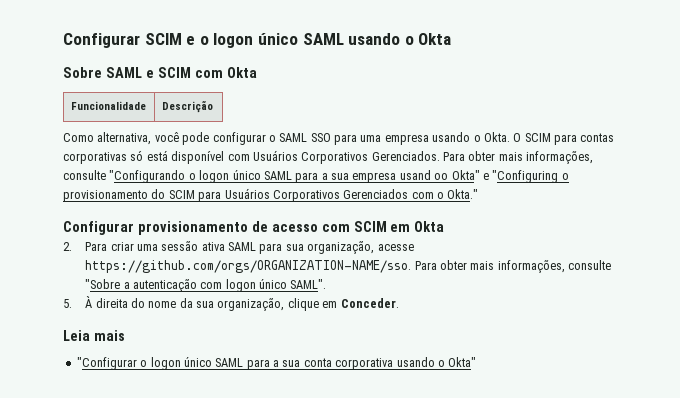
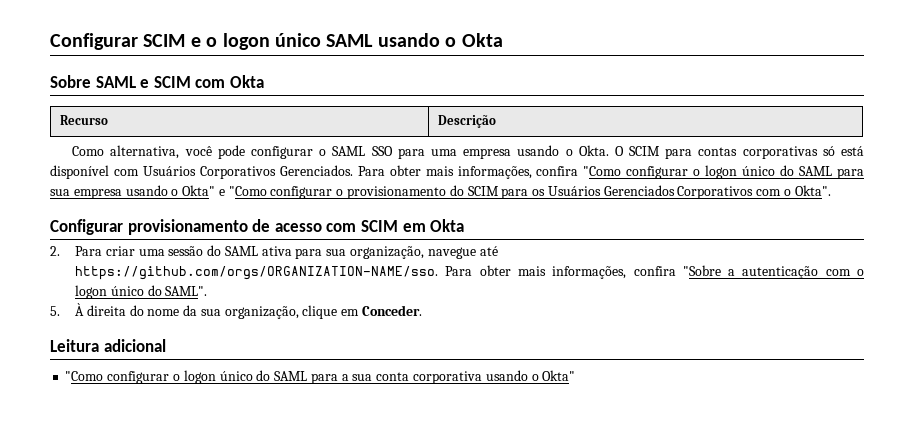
- Funcionalidade | Descrição
+ Recurso | Descrição
- Para obter mais informações, consulte "Configurando o logon único SAML para a sua empresa usand oo Okta" e "Configuring o provisionamento do SCIM para Usuários Corporativos Gerenciados com o Okta."
+ Para obter mais informações, confira "Como configurar o logon único do SAML para sua empresa usando o Okta" e "Como configurar o provisionamento do SCIM para os Usuários Gerenciados Corporativos com o Okta".
- 2. Para criar uma sessão ativa SAML para sua organização, acesse https://github.com/orgs/ORGANIZATION-NAME/sso. Para obter mais informações, consulte "Sobre a autenticação com logon único SAML".
+ 2. Para criar uma sessão do SAML ativa para sua organização, navegue até https://github.com/orgs/ORGANIZATION-NAME/sso. Para obter mais informações, confira "Sobre a autenticação com o logon único do SAML".
- Leia mais
- "Configurar o logon único SAML para a sua conta corporativa usando o Okta"
+ Leitura adicional
+ "Como configurar o logon único do SAML para a sua conta corporativa usando o Okta"

